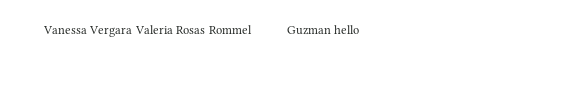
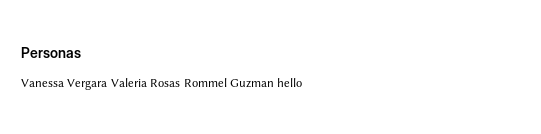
+ Personas

